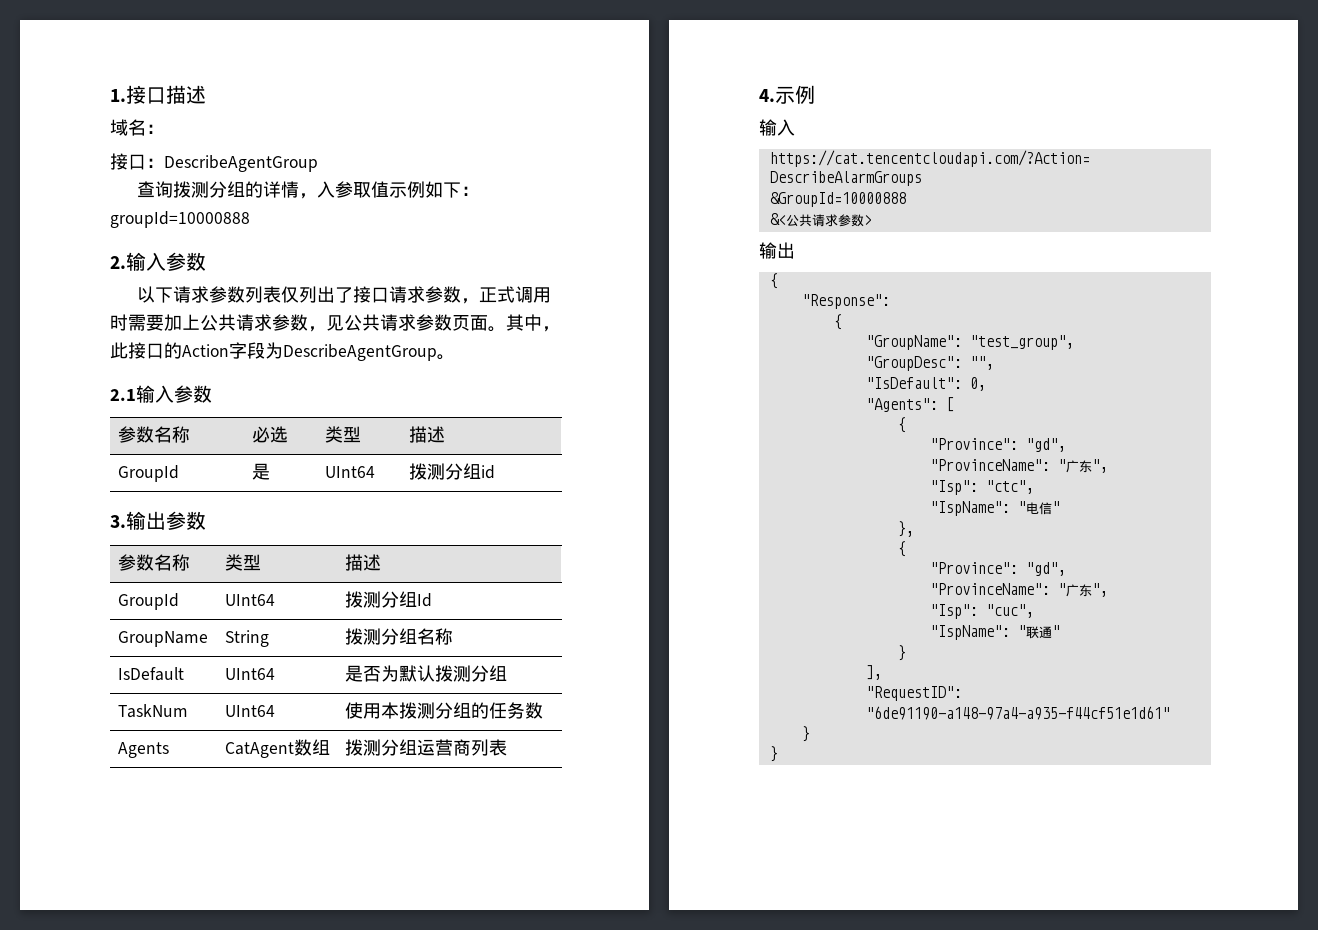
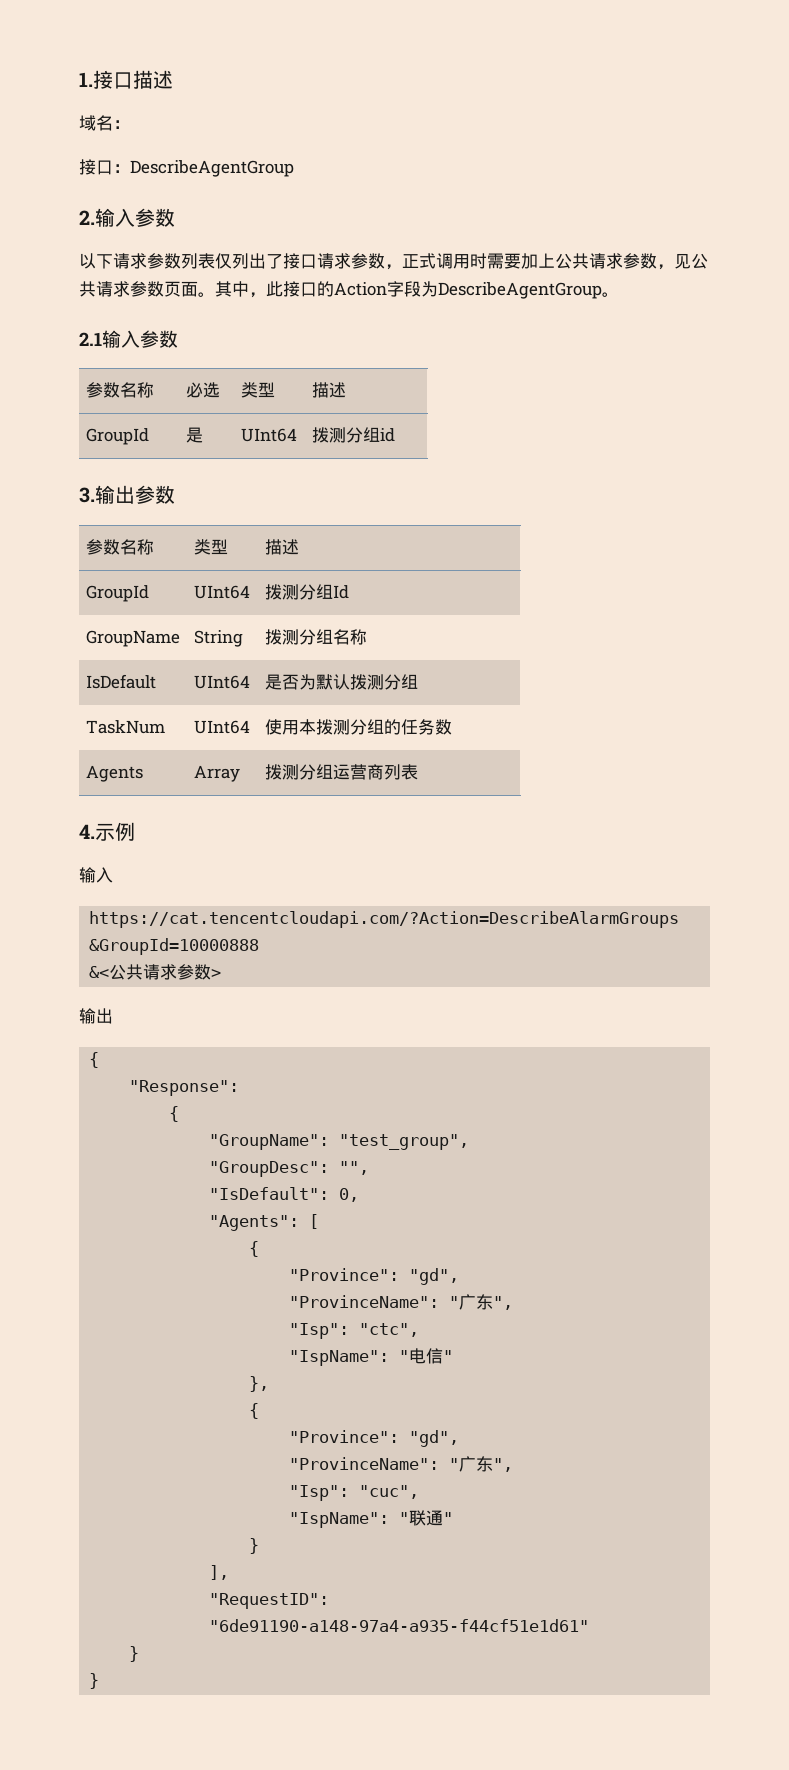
- 查询拨测分组的详情，入参取值示例如下：groupId=10000888
- Agents | CatAgent数组 | 拨测分组运营商列表
+ Agents | Array | 拨测分组运营商列表

